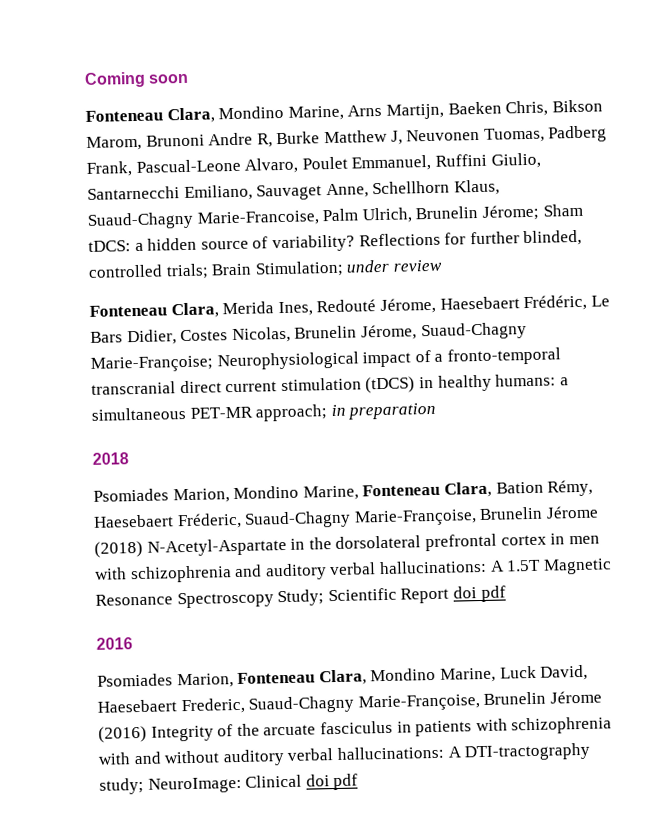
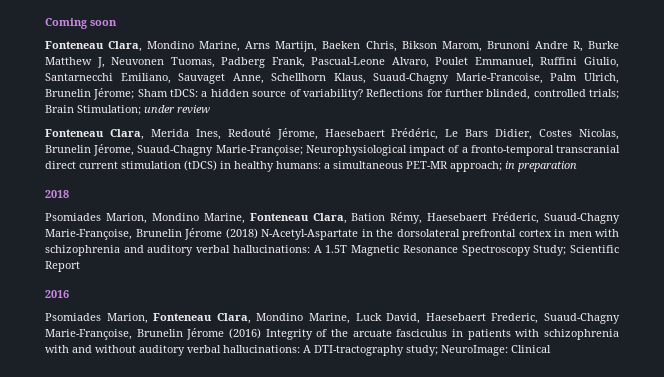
- Psomiades Marion, Mondino Marine, Fonteneau Clara, Bation Rémy, Haesebaert Fréderic, Suaud-Chagny Marie-Françoise, Brunelin Jérome (2018) N-Acetyl-Aspartate in the dorsolateral prefrontal cortex in men with schizophrenia and auditory verbal hallucinations: A 1.5T Magnetic Resonance Spectroscopy Study; Scientific Report doi pdf
+ Psomiades Marion, Mondino Marine, Fonteneau Clara, Bation Rémy, Haesebaert Fréderic, Suaud-Chagny Marie-Françoise, Brunelin Jérome (2018) N-Acetyl-Aspartate in the dorsolateral prefrontal cortex in men with schizophrenia and auditory verbal hallucinations: A 1.5T Magnetic Resonance Spectroscopy Study; Scientific Report
- Psomiades Marion, Fonteneau Clara, Mondino Marine, Luck David, Haesebaert Frederic, Suaud-Chagny Marie-Françoise, Brunelin Jérome (2016) Integrity of the arcuate fasciculus in patients with schizophrenia with and without auditory verbal hallucinations: A DTI-tractography study; NeuroImage: Clinical doi pdf
+ Psomiades Marion, Fonteneau Clara, Mondino Marine, Luck David, Haesebaert Frederic, Suaud-Chagny Marie-Françoise, Brunelin Jérome (2016) Integrity of the arcuate fasciculus in patients with schizophrenia with and without auditory verbal hallucinations: A DTI-tractography study; NeuroImage: Clinical

